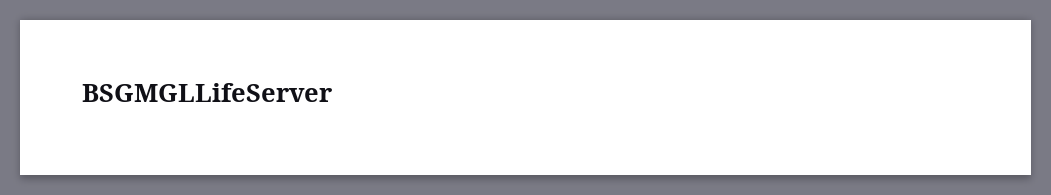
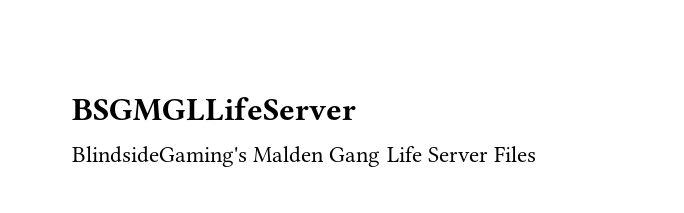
+ BlindsideGaming's Malden Gang Life Server Files

